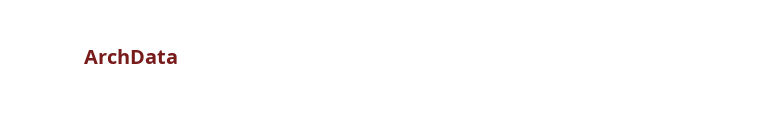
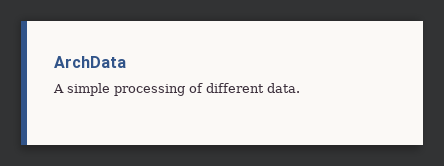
+ A simple processing of different data.

